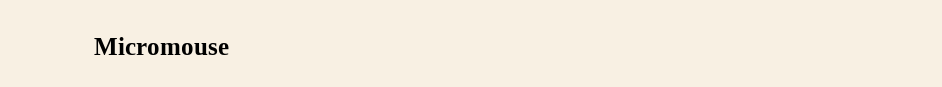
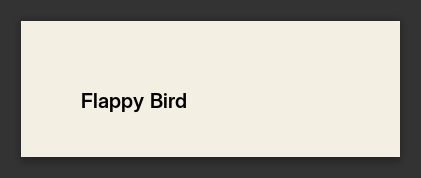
- Micromouse
+ Flappy Bird

